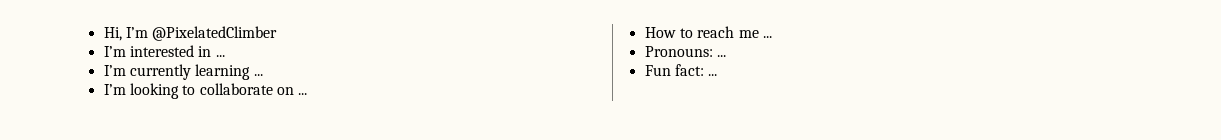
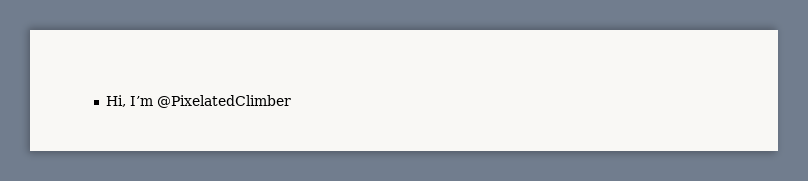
- I’m interested in ...
- I’m currently learning ...
- I’m looking to collaborate on ...
- How to reach me ...
- Pronouns: ...
- Fun fact: ...

